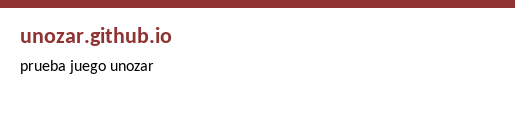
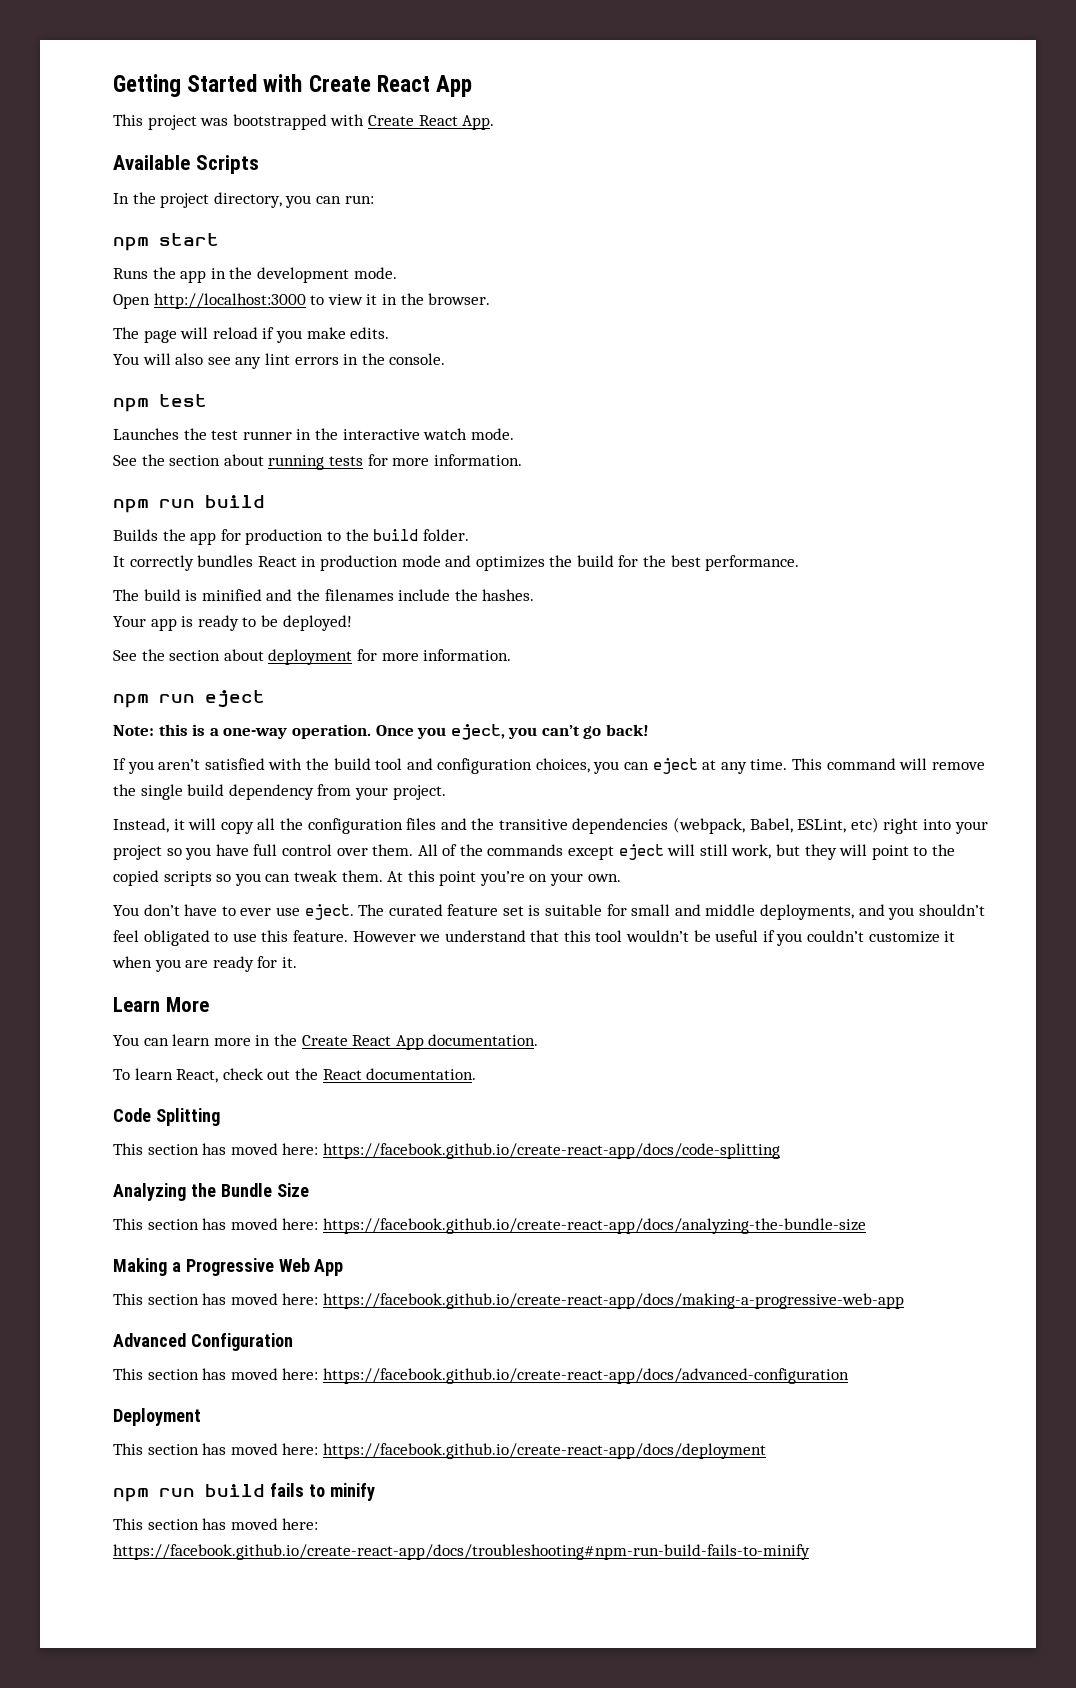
- unozar.github.io
- prueba juego unozar
+ Getting Started with Create React App
+ This project was bootstrapped with Create React App.
+ Available Scripts
+ In the project directory, you can run:
+ npm start
+ Runs the app in the development mode.
+ Open http://localhost:3000 to view it in the browser.
+ The page will reload if you make edits.
+ You will also see any lint errors in the console.
+ npm test
+ Launches the test runner in the interactive watch mode.
+ See the section about running tests for more information.
+ npm run build
+ Builds the app for production to the build folder.
+ It correctly bundles React in production mode and optimizes the build for the best performance.
+ The build is minified and the filenames include the hashes.
+ Your app is ready to be deployed!
+ See the section about deployment for more information.
+ npm run eject
+ Note: this is a one-way operation. Once you eject, you can’t go back!
+ If you aren’t satisfied with the build tool and configuration choices, you can eject at any time. This command will remove the single build dependency from your project.
+ Instead, it will copy all the configuration files and the transitive dependencies (webpack, Babel, ESLint, etc) right into your project so you have full control over them. All of the commands except eject will still work, but they will point to the copied scripts so you can tweak them. At this point you’re on your own.
+ You don’t have to ever use eject. The curated feature set is suitable for small and middle deployments, and you shouldn’t feel obligated to use this feature. However we understand that this tool wouldn’t be useful if you couldn’t customize it when you are ready for it.
+ Learn More
+ You can learn more in the Create React App documentation.
+ To learn React, check out the React documentation.
+ Code Splitting
+ This section has moved here: https://facebook.github.io/create-react-app/docs/code-splitting
+ Analyzing the Bundle Size
+ This section has moved here: https://facebook.github.io/create-react-app/docs/analyzing-the-bundle-size
+ Making a Progressive Web App
+ This section has moved here: https://facebook.github.io/create-react-app/docs/making-a-progressive-web-app
+ Advanced Configuration
+ This section has moved here: https://facebook.github.io/create-react-app/docs/advanced-configuration
+ Deployment
+ This section has moved here: https://facebook.github.io/create-react-app/docs/deployment
+ npm run build fails to minify
+ This section has moved here: https://facebook.github.io/create-react-app/docs/troubleshooting#npm-run-build-fails-to-minify

